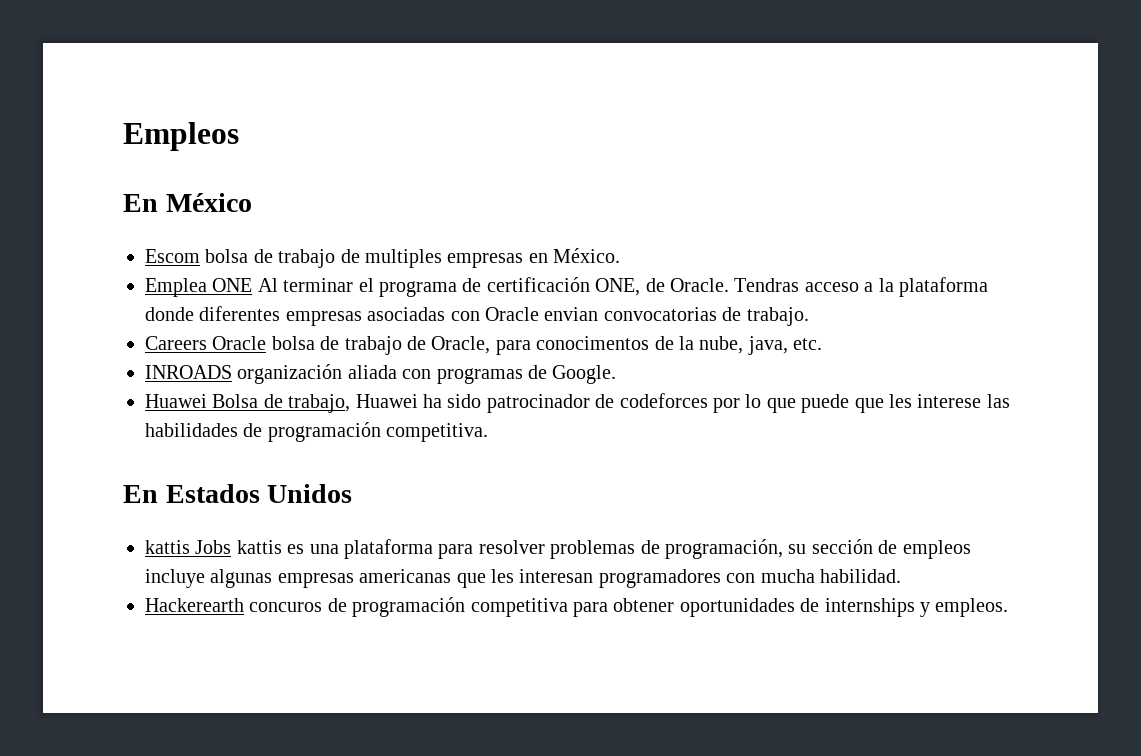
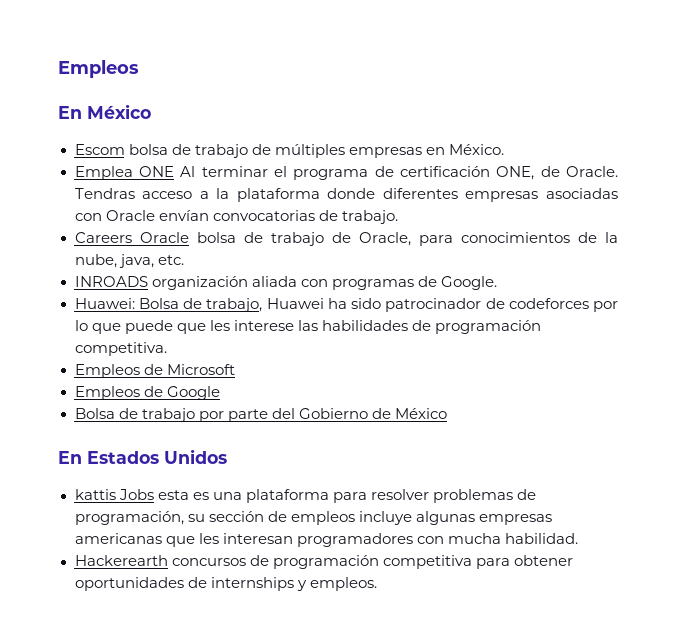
- Escom bolsa de trabajo de multiples empresas en México.
+ Escom bolsa de trabajo de múltiples empresas en México.
- Tendras acceso a la plataforma donde diferentes empresas asociadas con Oracle envian convocatorias de trabajo.
+ Tendras acceso a la plataforma donde diferentes empresas asociadas con Oracle envían convocatorias de trabajo.
- Careers Oracle bolsa de trabajo de Oracle, para conocimentos de la nube, java, etc.
+ Careers Oracle bolsa de trabajo de Oracle, para conocimientos de la nube, java, etc.
- Huawei Bolsa de trabajo, Huawei ha sido patrocinador de codeforces por lo que puede que les interese las habilidades de programación competitiva.
+ Huawei: Bolsa de trabajo, Huawei ha sido patrocinador de codeforces por lo que puede que les interese las habilidades de programación competitiva.
+ Empleos de Microsoft
+ Empleos de Google
+ Bolsa de trabajo por parte del Gobierno de México
- kattis Jobs kattis es una plataforma para resolver problemas de programación, su sección de empleos incluye algunas empresas americanas que les interesan programadores con mucha habilidad.
+ kattis Jobs esta es una plataforma para resolver problemas de programación, su sección de empleos incluye algunas empresas americanas que les interesan programadores con mucha habilidad.
- Hackerearth concuros de programación competitiva para obtener oportunidades de internships y empleos.
+ Hackerearth concursos de programación competitiva para obtener oportunidades de internships y empleos.

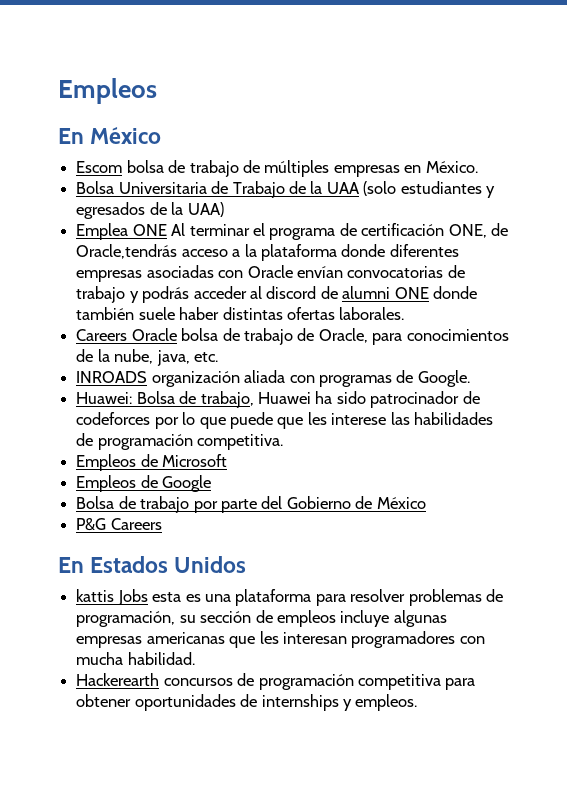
+ Bolsa Universitaria de Trabajo de la UAA (solo estudiantes y egresados de la UAA)
- Emplea ONE Al terminar el programa de certificación ONE, de Oracle. Tendras acceso a la plataforma donde diferentes empresas asociadas con Oracle envían convocatorias de trabajo.
+ Emplea ONE Al terminar el programa de certificación ONE, de Oracle,tendrás acceso a la plataforma donde diferentes empresas asociadas con Oracle envían convocatorias de trabajo y podrás acceder al discord de alumni ONE donde también suele haber distintas ofertas laborales.
+ P&G Careers

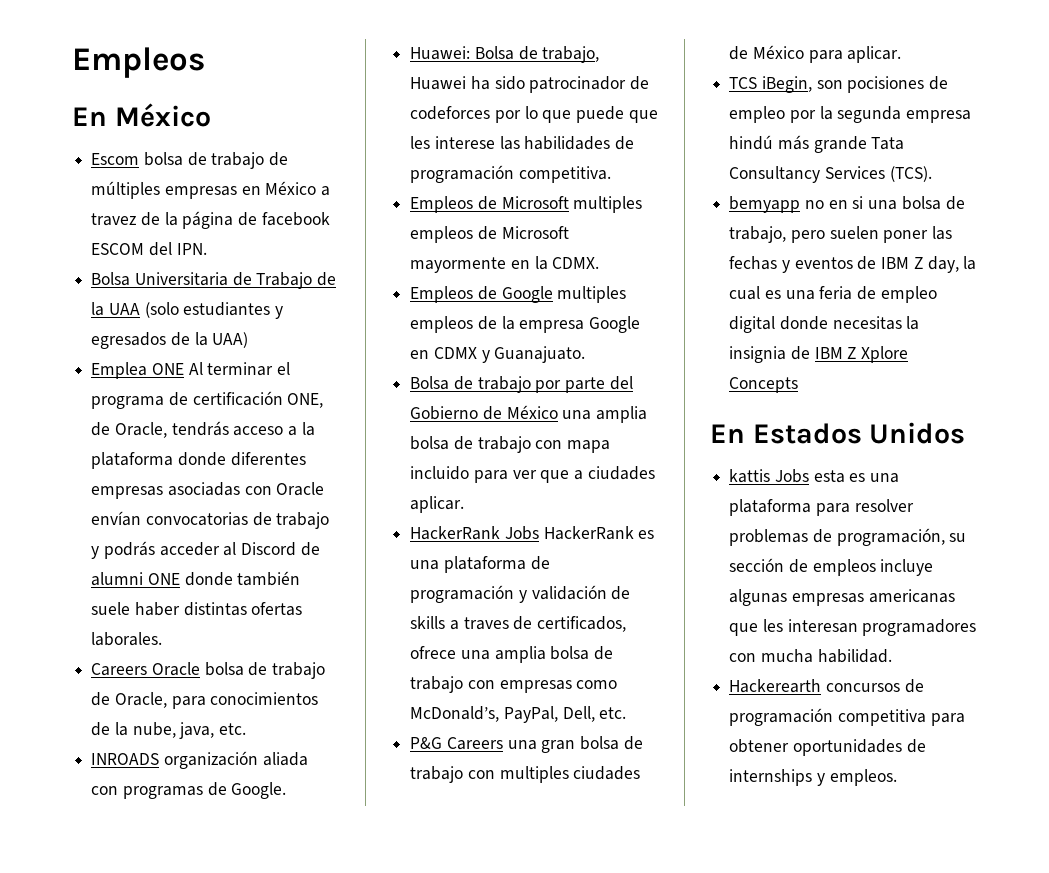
- Escom bolsa de trabajo de múltiples empresas en México.
+ Escom bolsa de trabajo de múltiples empresas en México a travez de la página de facebook ESCOM del IPN.
- Emplea ONE Al terminar el programa de certificación ONE, de Oracle,tendrás acceso a la plataforma donde diferentes empresas asociadas con Oracle envían convocatorias de trabajo y podrás acceder al discord de alumni ONE donde también suele haber distintas ofertas laborales.
+ Emplea ONE Al terminar el programa de certificación ONE, de Oracle, tendrás acceso a la plataforma donde diferentes empresas asociadas con Oracle envían convocatorias de trabajo y podrás acceder al Discord de alumni ONE donde también suele haber distintas ofertas laborales.
- Empleos de Microsoft
- Empleos de Google
+ Empleos de Microsoft multiples empleos de Microsoft mayormente en la CDMX.
+ Empleos de Google multiples empleos de la empresa Google en CDMX y Guanajuato.
- Bolsa de trabajo por parte del Gobierno de México
- P&G Careers
+ Bolsa de trabajo por parte del Gobierno de México una amplia bolsa de trabajo con mapa incluido para ver que a ciudades aplicar.
+ HackerRank Jobs HackerRank es una plataforma de programación y validación de skills a traves de certificados, ofrece una amplia bolsa de trabajo con empresas como McDonald’s, PayPal, Dell, etc.
+ P&G Careers una gran bolsa de trabajo con multiples ciudades de México para aplicar.
+ TCS iBegin, son pocisiones de empleo por la segunda empresa hindú más grande Tata Consultancy Services (TCS).
+ bemyapp no en si una bolsa de trabajo, pero suelen poner las fechas y eventos de IBM Z day, la cual es una feria de empleo digital donde necesitas la insignia de IBM Z Xplore Concepts

